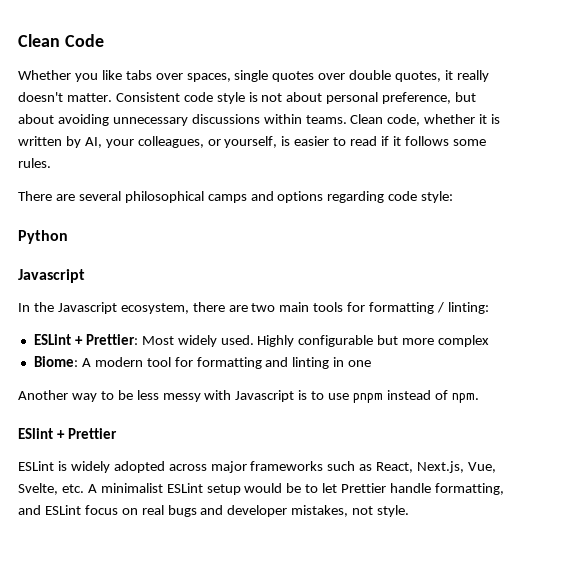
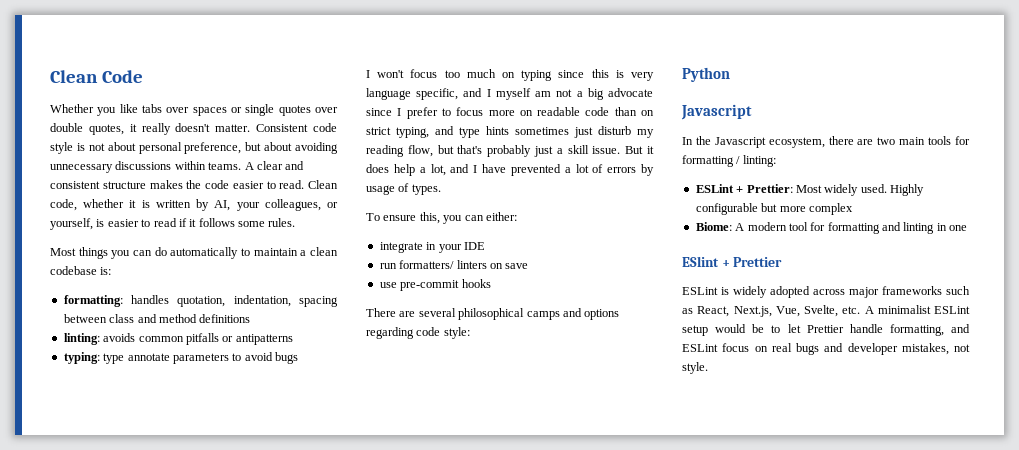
- Whether you like tabs over spaces, single quotes over double quotes, it really doesn't matter.
+ Whether you like tabs over spaces or single quotes over double quotes, it really doesn't matter.
+ A clear and consistent structure makes the code easier to read.
+ Most things you can do automatically to maintain a clean codebase is:
+ formatting: handles quotation, indentation, spacing between class and method definitions
+ linting: avoids common pitfalls or antipatterns
+ typing: type annotate parameters to avoid bugs
+ I won't focus too much on typing since this is very language specific, and I myself am not a big advocate since I prefer to focus more on readable code than on strict typing, and type hints sometimes just disturb my reading flow, but that's probably just a skill issue. But it does help a lot, and I have prevented a lot of errors by usage of types.
+ To ensure this, you can either:
+ integrate in your IDE
+ run formatters/ linters on save
+ use pre-commit hooks
- Another way to be less messy with Javascript is to use pnpm instead of npm.

